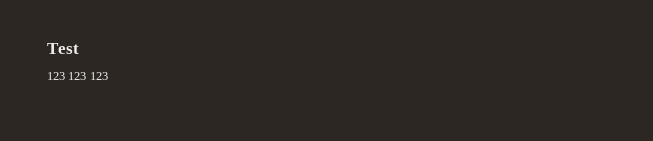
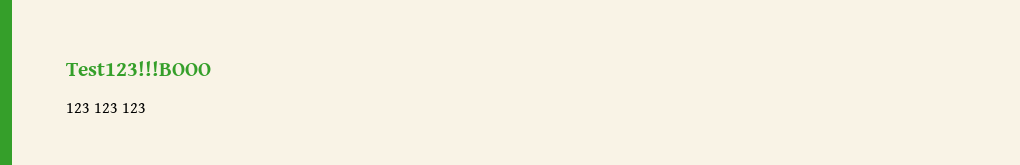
- Test
+ Test123!!!BOOO

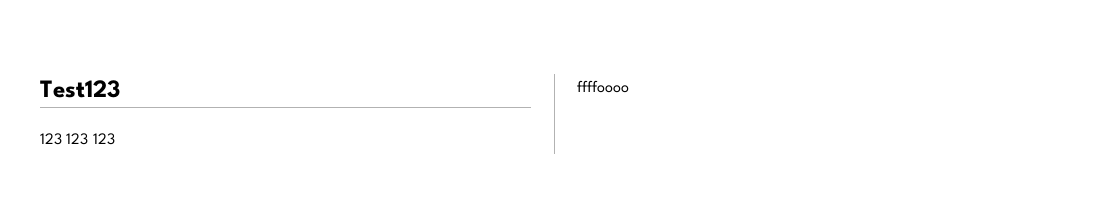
- Test123!!!BOOO
+ Test123
+ ffffoooo

